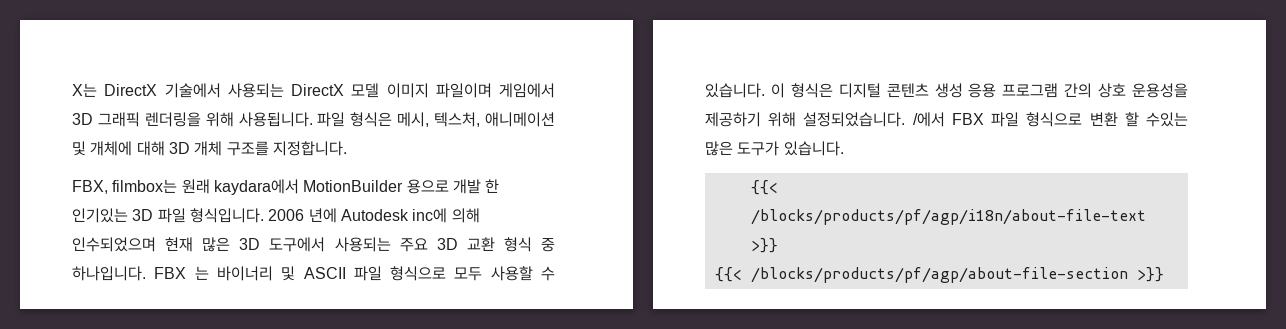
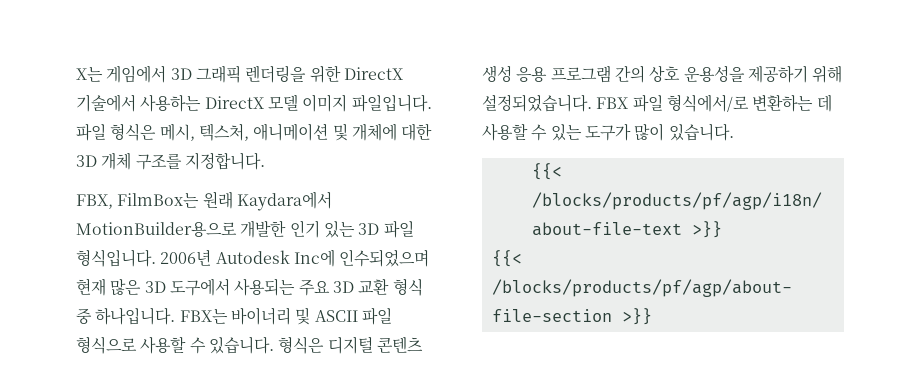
- X는 DirectX 기술에서 사용되는 DirectX 모델 이미지 파일이며 게임에서 3D 그래픽 렌더링을 위해 사용됩니다.
+ X는 게임에서 3D 그래픽 렌더링을 위한 DirectX 기술에서 사용하는 DirectX 모델 이미지 파일입니다.
- 파일 형식은 메시, 텍스처, 애니메이션 및 개체에 대해 3D 개체 구조를 지정합니다.
+ 파일 형식은 메시, 텍스처, 애니메이션 및 개체에 대한 3D 개체 구조를 지정합니다.
- FBX, filmbox는 원래 kaydara에서 MotionBuilder 용으로 개발 한 인기있는 3D 파일 형식입니다. 2006 년에 Autodesk inc에 의해 인수되었으며 현재 많은 3D 도구에서 사용되는 주요 3D 교환 형식 중 하나입니다.
+ FBX, FilmBox는 원래 Kaydara에서 MotionBuilder용으로 개발한 인기 있는 3D 파일 형식입니다. 2006년 Autodesk Inc에 인수되었으며 현재 많은 3D 도구에서 사용되는 주요 3D 교환 형식 중 하나입니다.
- FBX 는 바이너리 및 ASCII 파일 형식으로 모두 사용할 수 있습니다.
+ FBX는 바이너리 및 ASCII 파일 형식으로 사용할 수 있습니다.
- 이 형식은 디지털 콘텐츠 생성 응용 프로그램 간의 상호 운용성을 제공하기 위해 설정되었습니다.
+ 형식은 디지털 콘텐츠 생성 응용 프로그램 간의 상호 운용성을 제공하기 위해 설정되었습니다.
- /에서 FBX 파일 형식으로 변환 할 수있는 많은 도구가 있습니다.
+ FBX 파일 형식에서/로 변환하는 데 사용할 수 있는 도구가 많이 있습니다.

